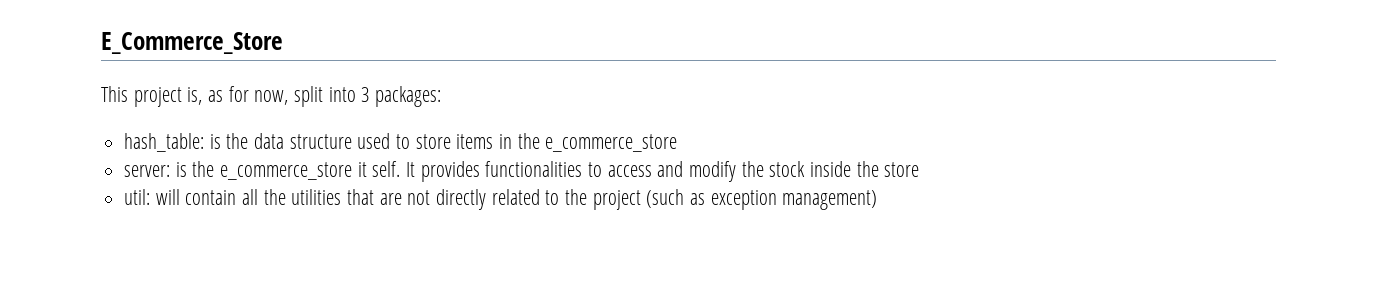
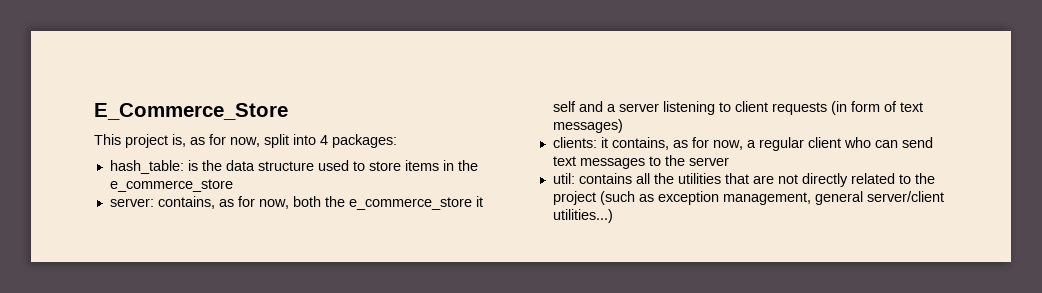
- This project is, as for now, split into 3 packages:
+ This project is, as for now, split into 4 packages:
- server: is the e_commerce_store it self. It provides functionalities to access and modify the stock inside the store
+ server: contains, as for now, both the e_commerce_store it self and a server listening to client requests (in form of text messages)
+ clients: it contains, as for now, a regular client who can send text messages to the server
- util: will contain all the utilities that are not directly related to the project (such as exception management)
+ util: contains all the utilities that are not directly related to the project (such as exception management, general server/client utilities...)

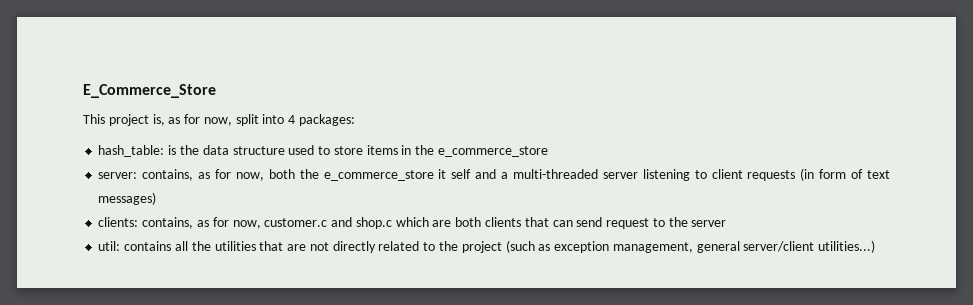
- server: contains, as for now, both the e_commerce_store it self and a server listening to client requests (in form of text messages)
+ server: contains, as for now, both the e_commerce_store it self and a multi-threaded server listening to client requests (in form of text messages)
- clients: it contains, as for now, a regular client who can send text messages to the server
+ clients: contains, as for now, customer.c and shop.c which are both clients that can send request to the server

